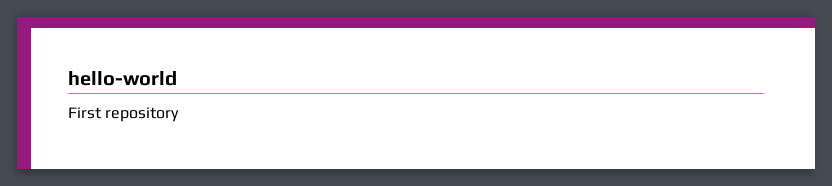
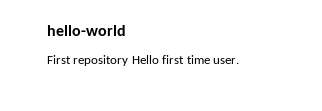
- First repository
+ First repository Hello first time user.

